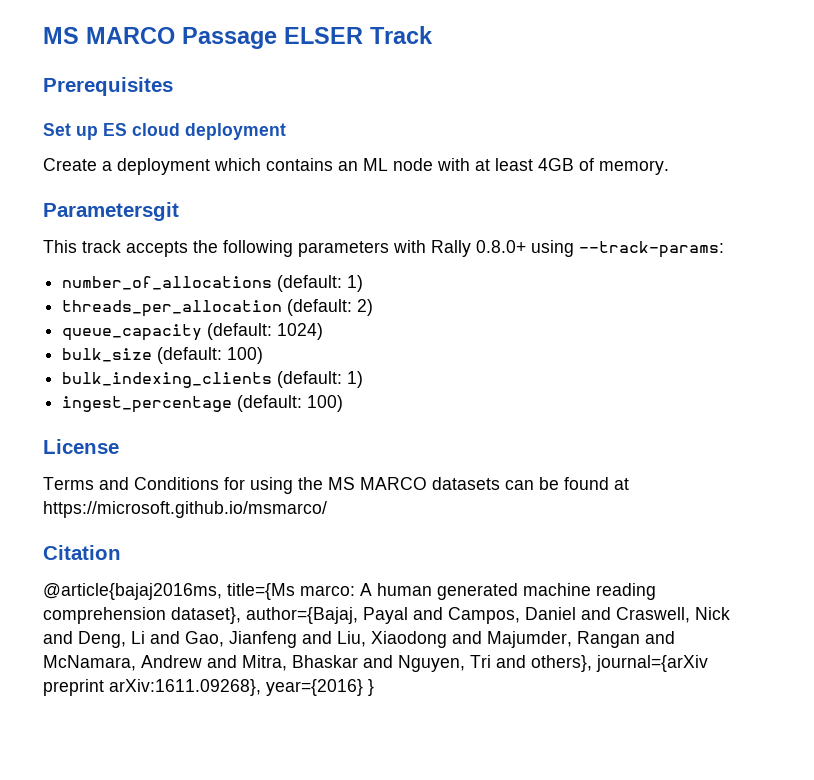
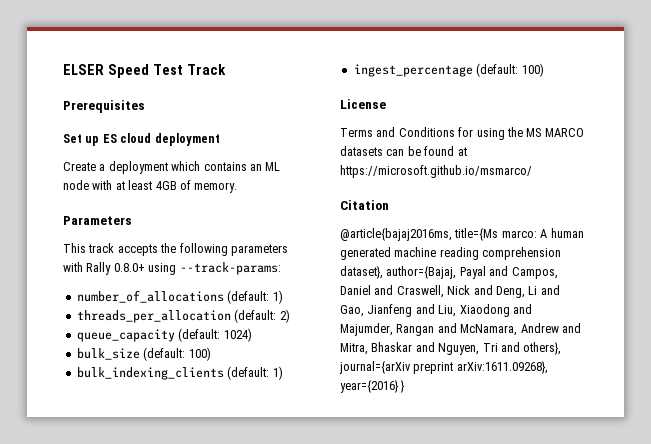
- MS MARCO Passage ELSER Track
+ ELSER Speed Test Track
- Parametersgit
+ Parameters

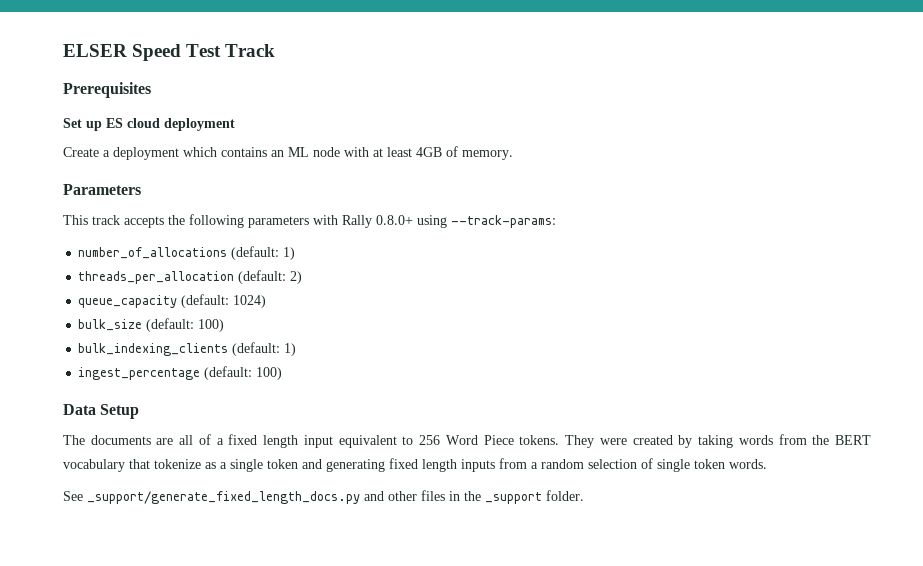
- License
- Terms and Conditions for using the MS MARCO datasets can be found at https://microsoft.github.io/msmarco/
- Citation
- @article{bajaj2016ms, title={Ms marco: A human generated machine reading comprehension dataset}, author={Bajaj, Payal and Campos, Daniel and Craswell, Nick and Deng, Li and Gao, Jianfeng and Liu, Xiaodong and Majumder, Rangan and McNamara, Andrew and Mitra, Bhaskar and Nguyen, Tri and others}, journal={arXiv preprint arXiv:1611.09268}, year={2016} }
+ Data Setup
+ The documents are all of a fixed length input equivalent to 256 Word Piece tokens. They were created by taking words from the BERT vocabulary that tokenize as a single token and generating fixed length inputs from a random selection of single token words.
+ See _support/generate_fixed_length_docs.py and other files in the _support folder.

